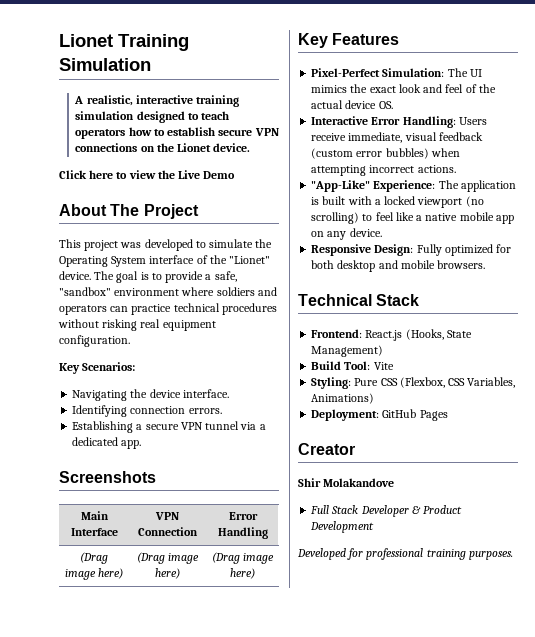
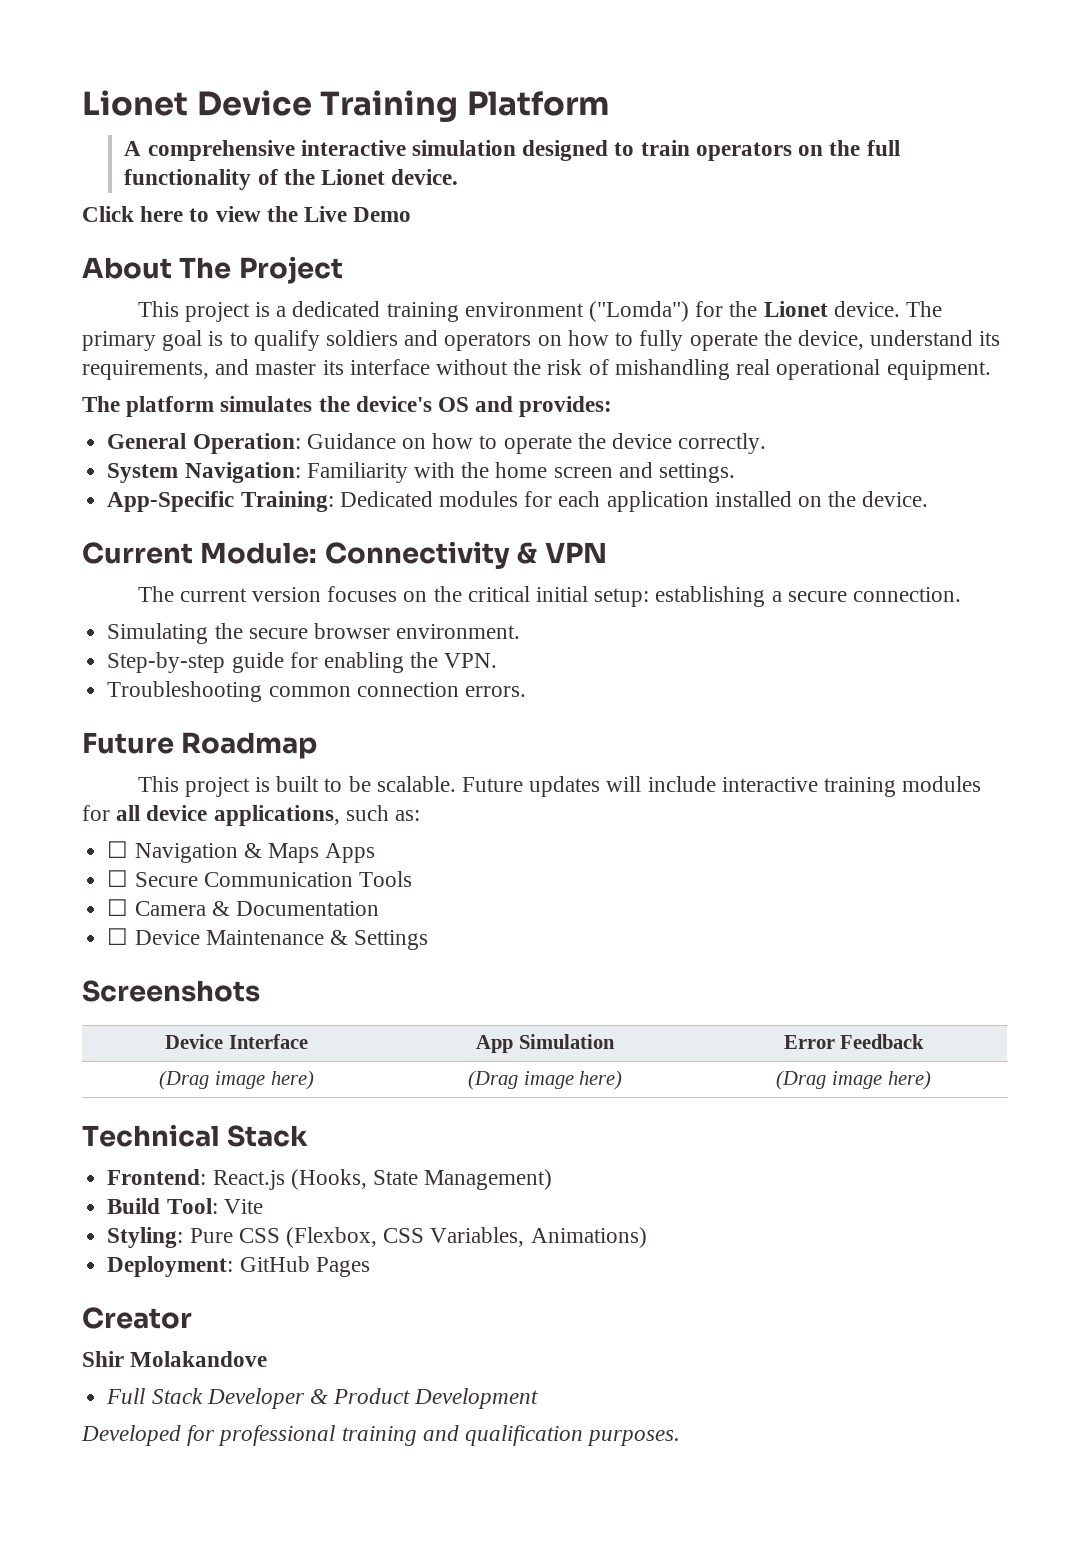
- Lionet Training Simulation
- A realistic, interactive training simulation designed to teach operators how to establish secure VPN connections on the Lionet device.
+ Lionet Device Training Platform
+ A comprehensive interactive simulation designed to train operators on the full functionality of the Lionet device.
- This project was developed to simulate the Operating System interface of the "Lionet" device.
+ This project is a dedicated training environment ("Lomda") for the Lionet device.
- The goal is to provide a safe, "sandbox" environment where soldiers and operators can practice technical procedures without risking real equipment configuration.
- Key Scenarios:
- Navigating the device interface.
- Identifying connection errors.
- Establishing a secure VPN tunnel via a dedicated app.
+ The primary goal is to qualify soldiers and operators on how to fully operate the device, understand its requirements, and master its interface without the risk of mishandling real operational equipment.
+ The platform simulates the device's OS and provides:
+ General Operation: Guidance on how to operate the device correctly.
+ System Navigation: Familiarity with the home screen and settings.
+ App-Specific Training: Dedicated modules for each application installed on the device.
+ Current Module: Connectivity & VPN
+ The current version focuses on the critical initial setup: establishing a secure connection.
+ Simulating the secure browser environment.
+ Step-by-step guide for enabling the VPN.
+ Troubleshooting common connection errors.
+ Future Roadmap
+ This project is built to be scalable. Future updates will include interactive training modules for all device applications, such as:
+ ☐ Navigation & Maps Apps
+ ☐ Secure Communication Tools
+ ☐ Camera & Documentation
+ ☐ Device Maintenance & Settings
- Main Interface | VPN Connection | Error Handling
+ Device Interface | App Simulation | Error Feedback
- Key Features
- Pixel-Perfect Simulation: The UI mimics the exact look and feel of the actual device OS.
- Interactive Error Handling: Users receive immediate, visual feedback (custom error bubbles) when attempting incorrect actions.
- "App-Like" Experience: The application is built with a locked viewport (no scrolling) to feel like a native mobile app on any device.
- Responsive Design: Fully optimized for both desktop and mobile browsers.
- Developed for professional training purposes.
+ Developed for professional training and qualification purposes.

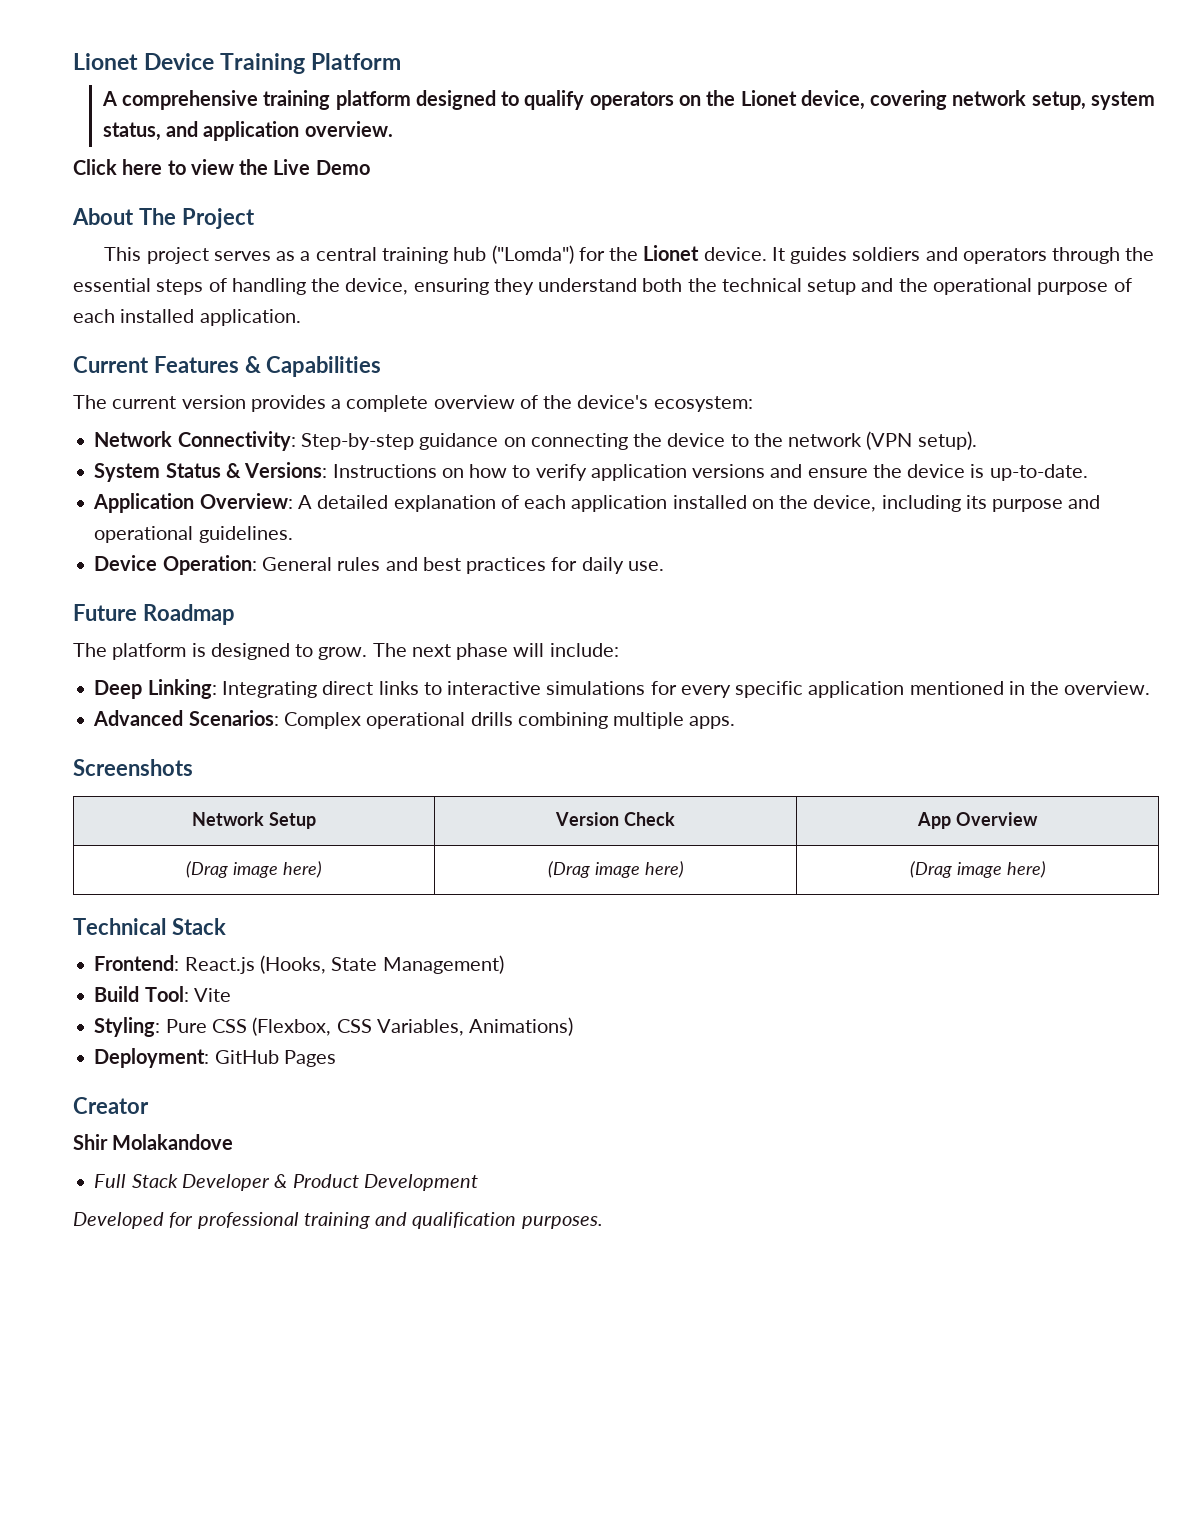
- A comprehensive interactive simulation designed to train operators on the full functionality of the Lionet device.
+ A comprehensive training platform designed to qualify operators on the Lionet device, covering network setup, system status, and application overview.
- This project is a dedicated training environment ("Lomda") for the Lionet device.
+ This project serves as a central training hub ("Lomda") for the Lionet device.
- The primary goal is to qualify soldiers and operators on how to fully operate the device, understand its requirements, and master its interface without the risk of mishandling real operational equipment.
- The platform simulates the device's OS and provides:
- General Operation: Guidance on how to operate the device correctly.
- System Navigation: Familiarity with the home screen and settings.
- App-Specific Training: Dedicated modules for each application installed on the device.
- Current Module: Connectivity & VPN
- The current version focuses on the critical initial setup: establishing a secure connection.
- Simulating the secure browser environment.
- Step-by-step guide for enabling the VPN.
- Troubleshooting common connection errors.
+ It guides soldiers and operators through the essential steps of handling the device, ensuring they understand both the technical setup and the operational purpose of each installed application.
+ Current Features & Capabilities
+ The current version provides a complete overview of the device's ecosystem:
+ Network Connectivity: Step-by-step guidance on connecting the device to the network (VPN setup).
+ System Status & Versions: Instructions on how to verify application versions and ensure the device is up-to-date.
+ Application Overview: A detailed explanation of each application installed on the device, including its purpose and operational guidelines.
+ Device Operation: General rules and best practices for daily use.
  Future Roadmap
- This project is built to be scalable. Future updates will include interactive training modules for all device applications, such as:
- ☐ Navigation & Maps Apps
- ☐ Secure Communication Tools
- ☐ Camera & Documentation
- ☐ Device Maintenance & Settings
+ The platform is designed to grow. The next phase will include:
+ Deep Linking: Integrating direct links to interactive simulations for every specific application mentioned in the overview.
+ Advanced Scenarios: Complex operational drills combining multiple apps.
  Screenshots
- Device Interface | App Simulation | Error Feedback
+ Network Setup | Version Check | App Overview

